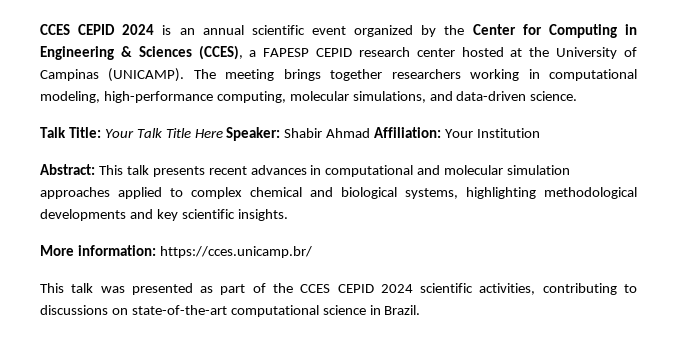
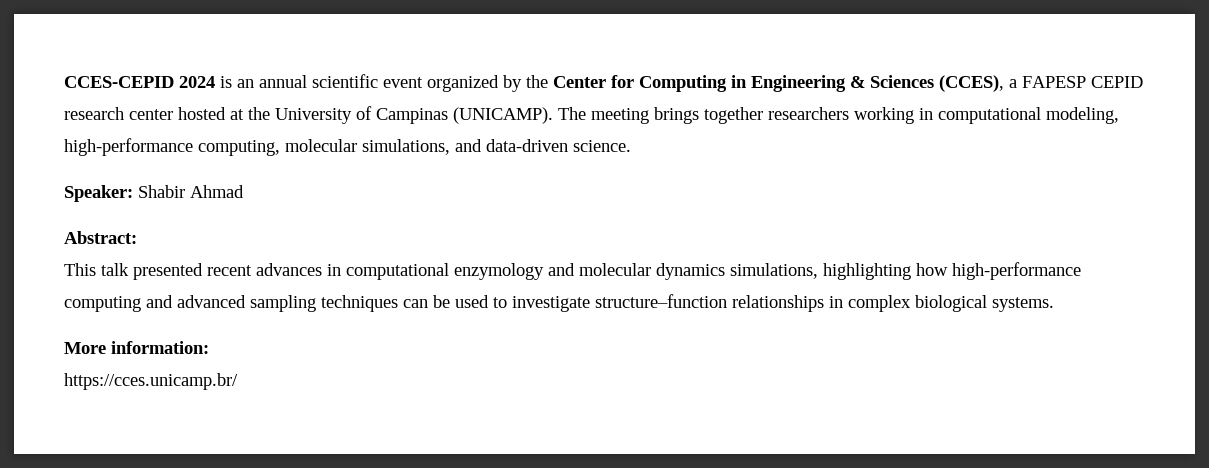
- CCES CEPID 2024 is an annual scientific event organized by the Center for Computing in Engineering & Sciences (CCES), a FAPESP CEPID research center hosted at the University of Campinas (UNICAMP).
+ CCES-CEPID 2024 is an annual scientific event organized by the Center for Computing in Engineering & Sciences (CCES), a FAPESP CEPID research center hosted at the University of Campinas (UNICAMP).
- Talk Title: Your Talk Title Here Speaker: Shabir Ahmad Affiliation: Your Institution
+ Speaker: Shabir Ahmad
- Abstract: This talk presents recent advances in computational and molecular simulation approaches applied to complex chemical and biological systems, highlighting methodological developments and key scientific insights.
+ Abstract:
+ This talk presented recent advances in computational enzymology and molecular dynamics simulations, highlighting how high-performance computing and advanced sampling techniques can be used to investigate structure–function relationships in complex biological systems.
- More information: https://cces.unicamp.br/
+ More information:
+ https://cces.unicamp.br/
- This talk was presented as part of the CCES CEPID 2024 scientific activities, contributing to discussions on state-of-the-art computational science in Brazil.

